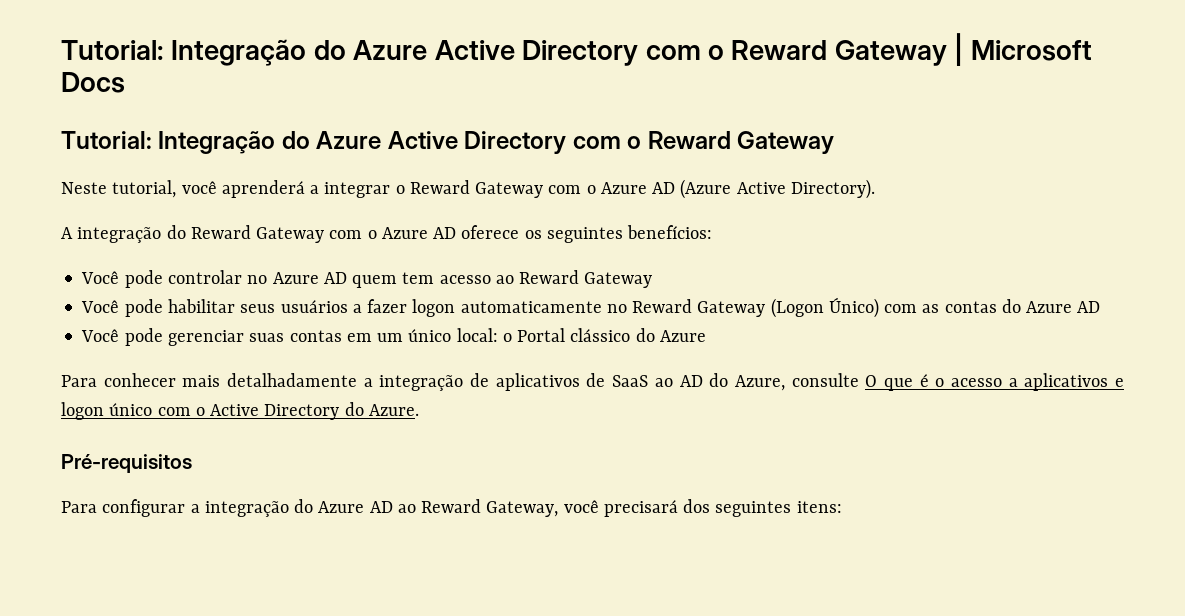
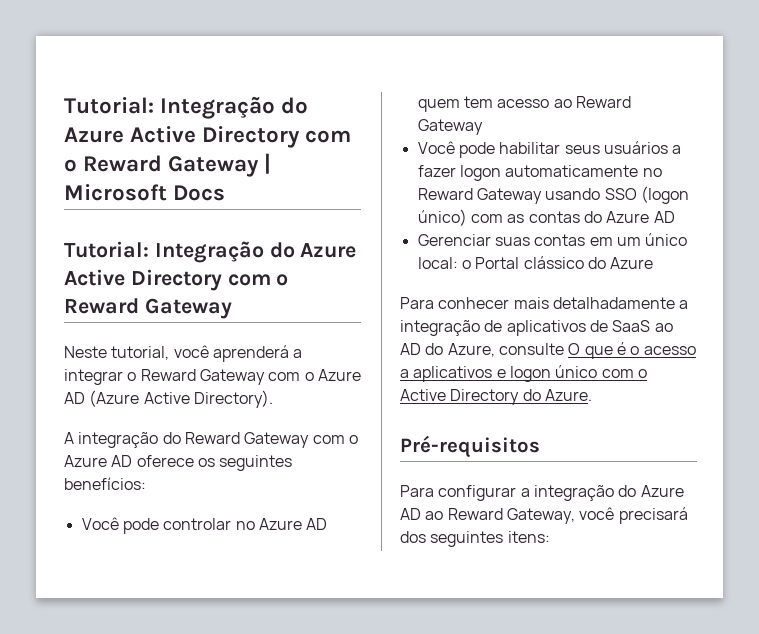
- Você pode habilitar seus usuários a fazer logon automaticamente no Reward Gateway (Logon Único) com as contas do Azure AD
+ Você pode habilitar seus usuários a fazer logon automaticamente no Reward Gateway usando SSO (logon único) com as contas do Azure AD
- Você pode gerenciar suas contas em um único local: o Portal clássico do Azure
+ Gerenciar suas contas em um único local: o Portal clássico do Azure

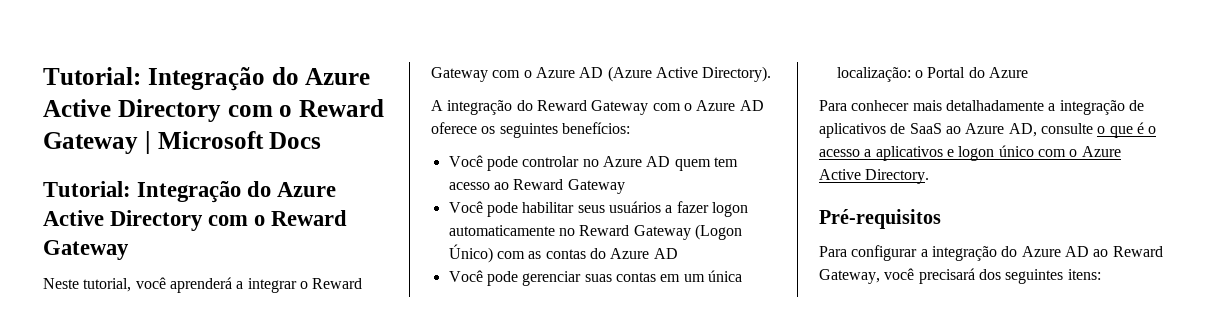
- Você pode habilitar seus usuários a fazer logon automaticamente no Reward Gateway usando SSO (logon único) com as contas do Azure AD
+ Você pode habilitar seus usuários a fazer logon automaticamente no Reward Gateway (Logon Único) com as contas do Azure AD
- Gerenciar suas contas em um único local: o Portal clássico do Azure
+ Você pode gerenciar suas contas em um única localização: o Portal do Azure
- Para conhecer mais detalhadamente a integração de aplicativos de SaaS ao AD do Azure, consulte O que é o acesso a aplicativos e logon único com o Active Directory do Azure.
+ Para conhecer mais detalhadamente a integração de aplicativos de SaaS ao Azure AD, consulte o que é o acesso a aplicativos e logon único com o Azure Active Directory.

